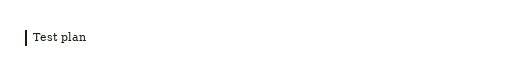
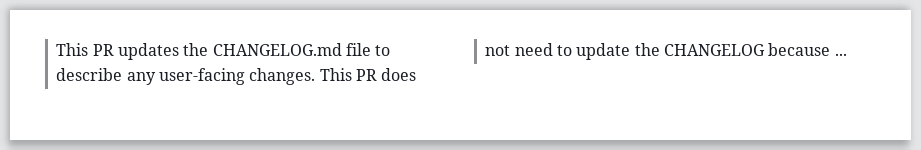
- Test plan
+ This PR updates the CHANGELOG.md file to describe any user-facing changes. This PR does not need to update the CHANGELOG because ...

